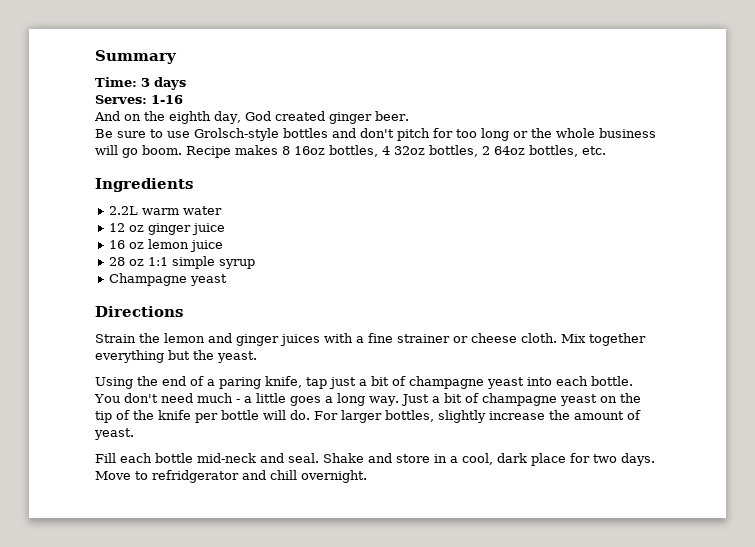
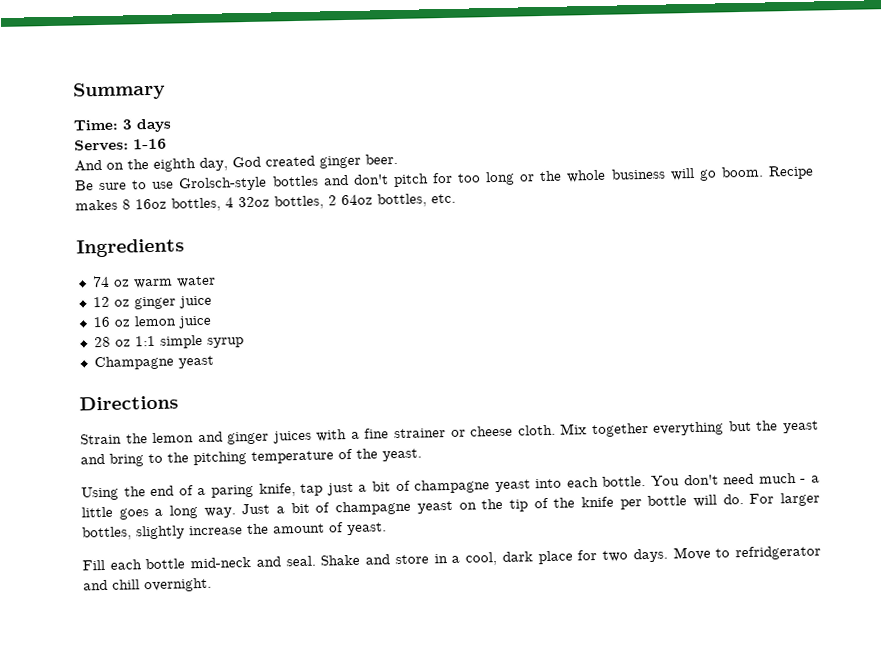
- 2.2L warm water
+ 74 oz warm water
- Mix together everything but the yeast.
+ Mix together everything but the yeast and bring to the pitching temperature of the yeast.

